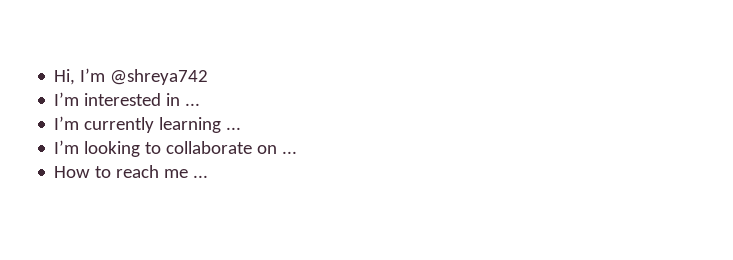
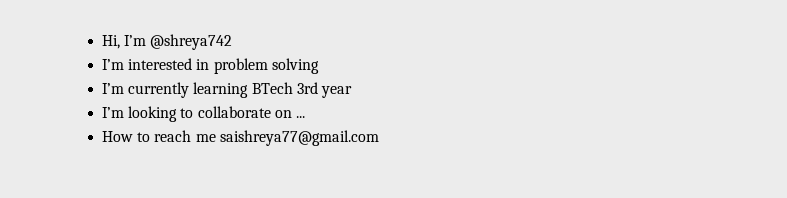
- I’m interested in ...
+ I’m interested in problem solving
- I’m currently learning ...
+ I’m currently learning BTech 3rd year
- How to reach me ...
+ How to reach me saishreya77@gmail.com

